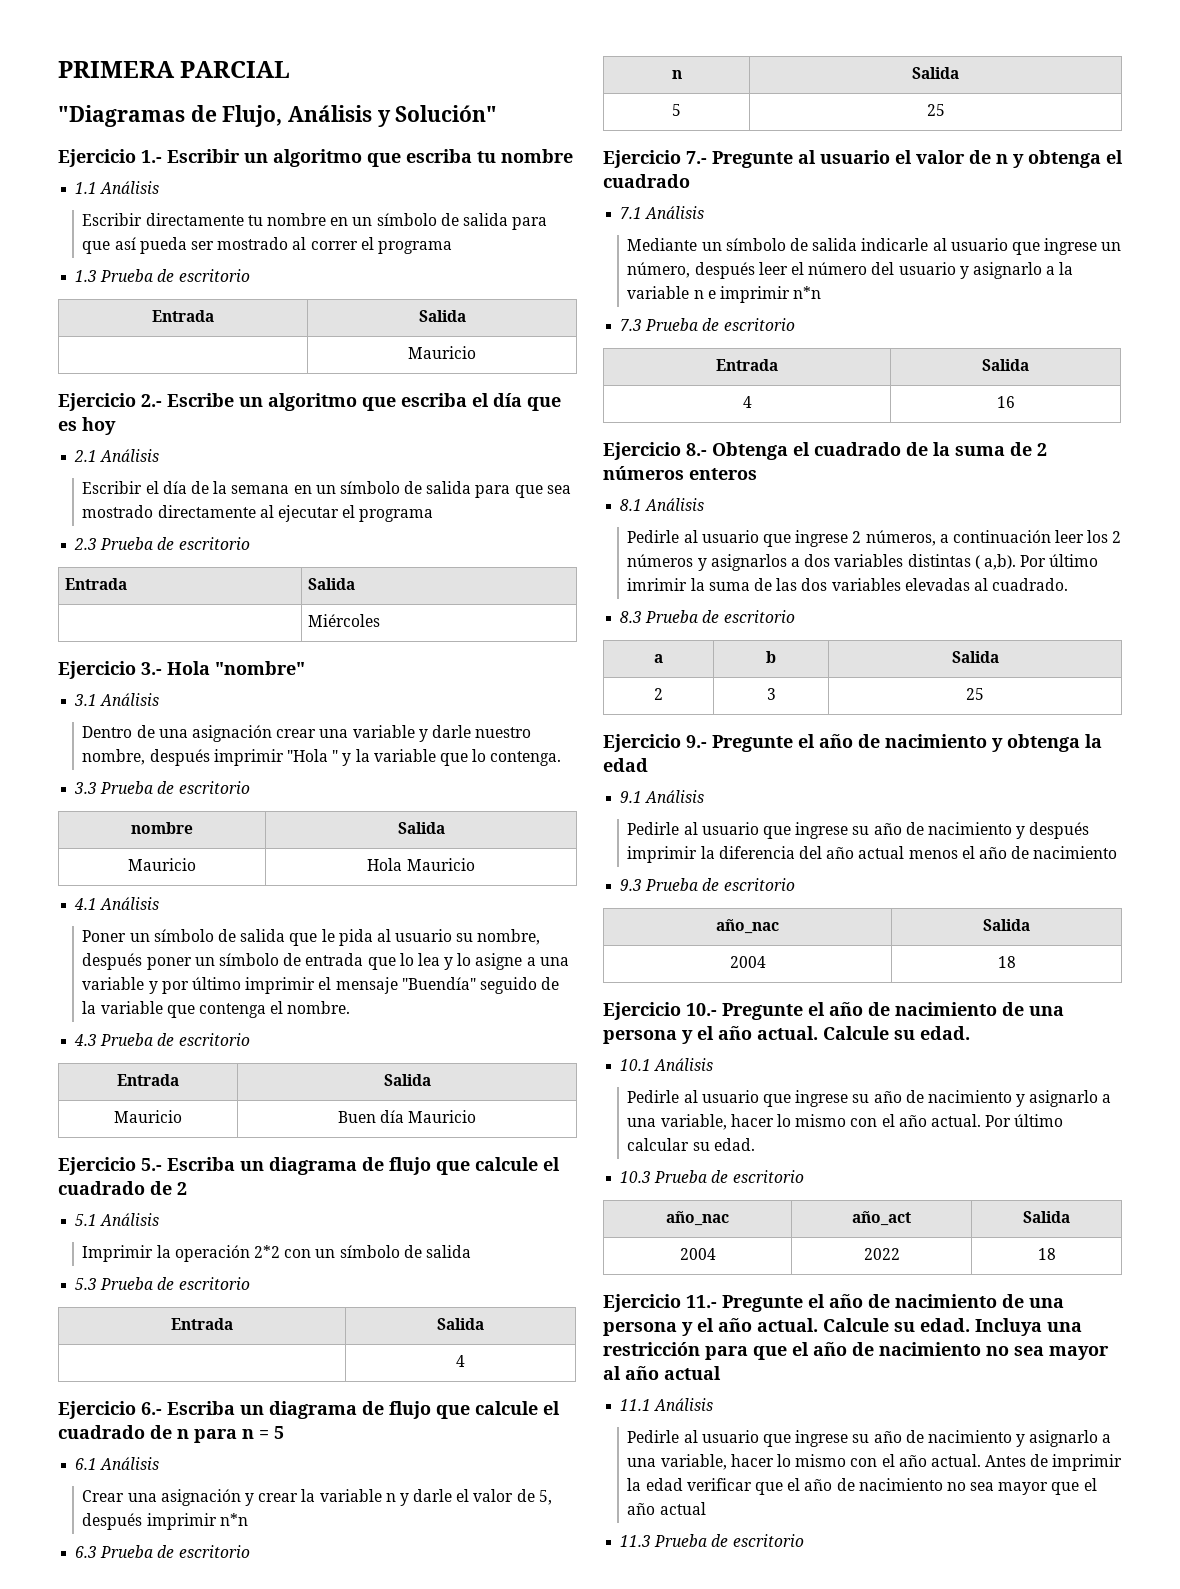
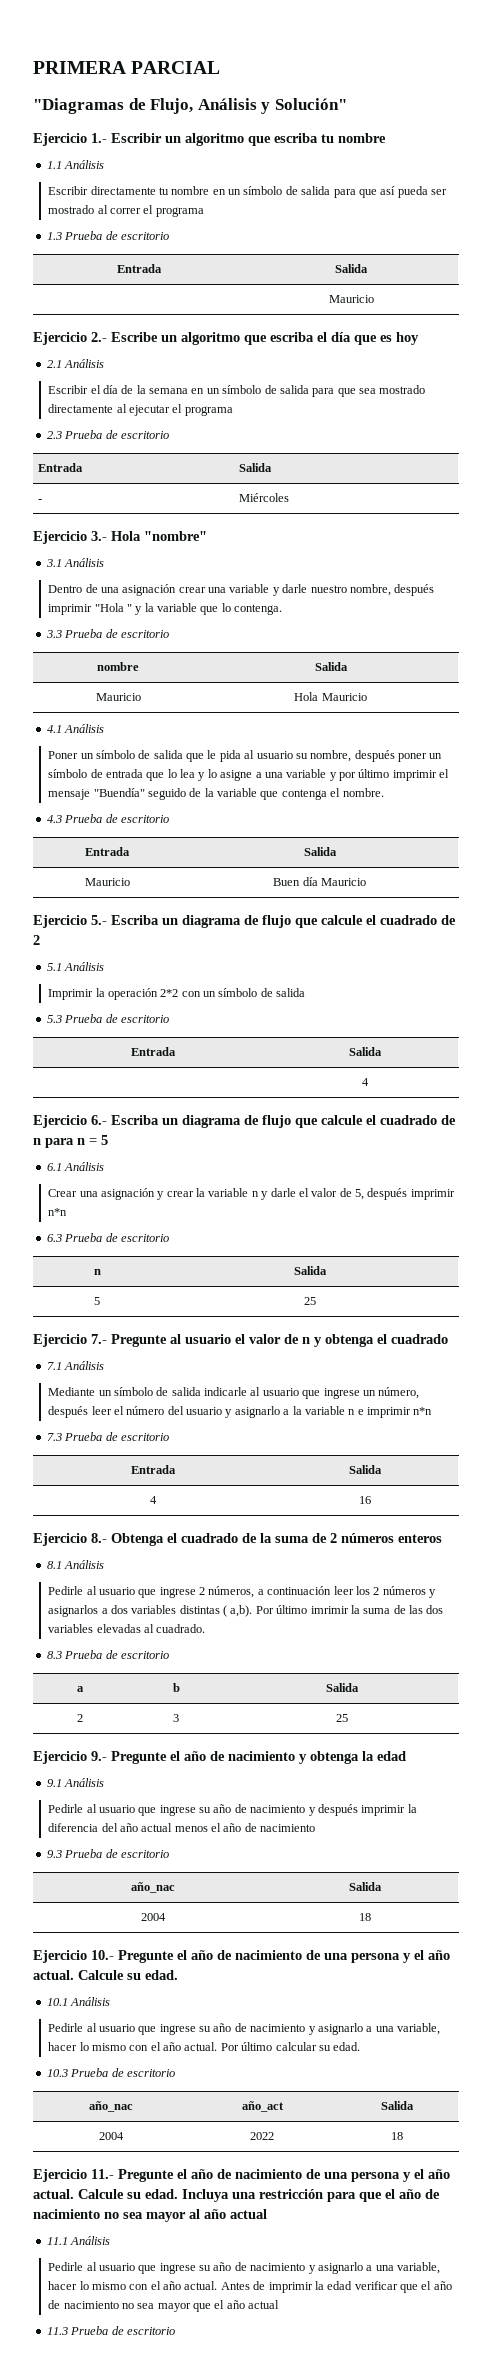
- | Miércoles
+ - | Miércoles

